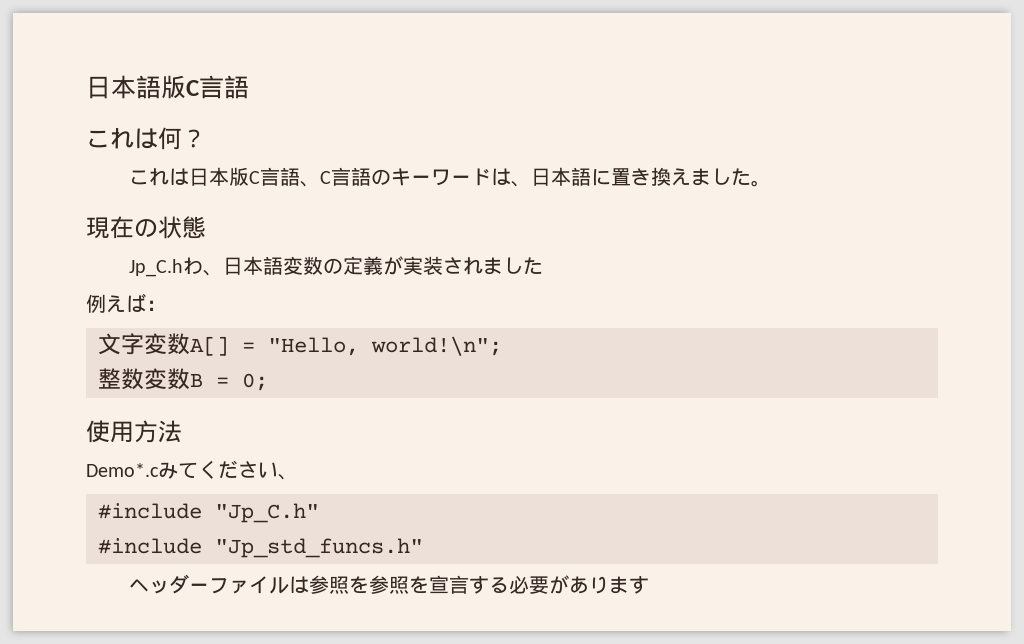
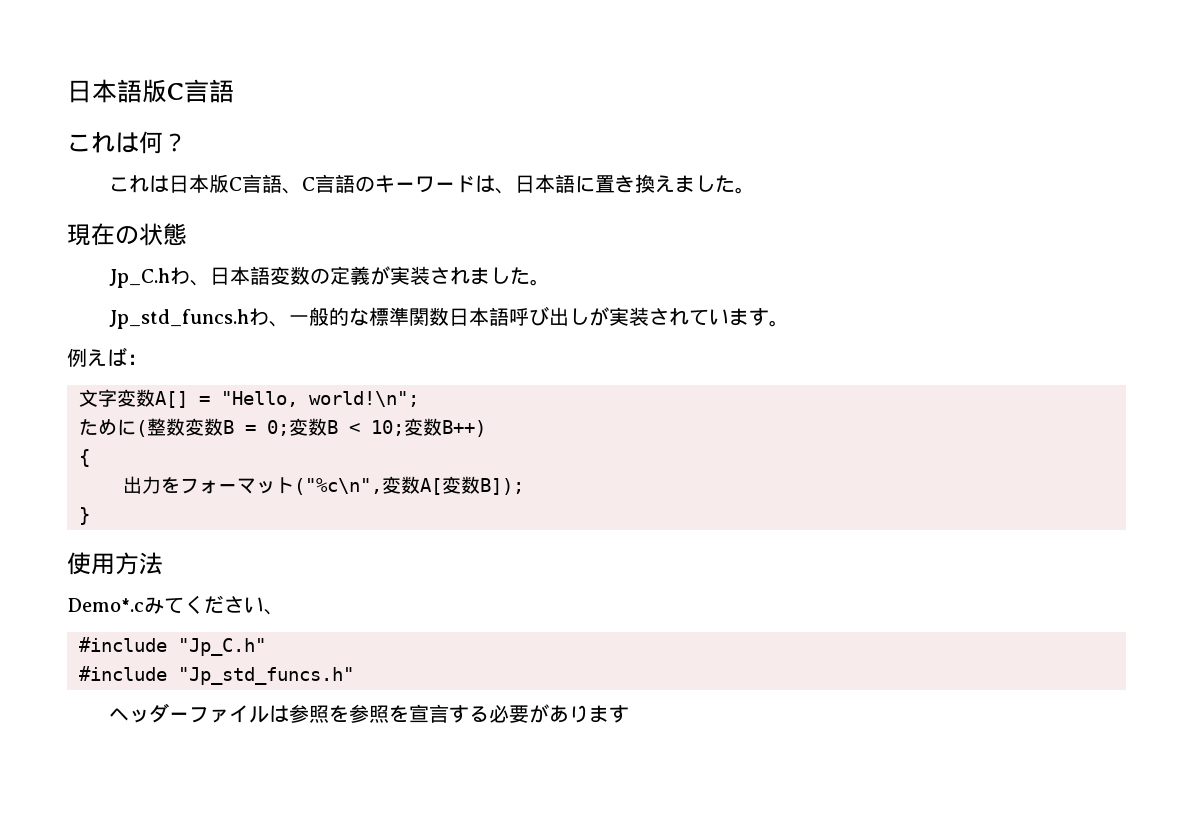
- Jp_C.hわ、日本語変数の定義が実装されました
+ Jp_C.hわ、日本語変数の定義が実装されました。
+ Jp_std_funcs.hわ、一般的な標準関数日本語呼び出しが実装されています。
- 整数変数B = 0;
+ ために(整数変数B = 0;変数B < 10;変数B++)
+ {
+ 出力をフォーマット("%c\n",変数A[変数B]);
+ }

